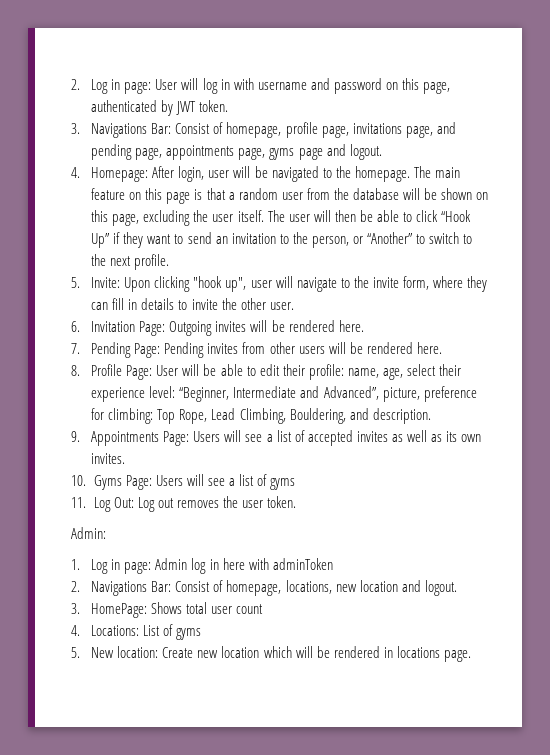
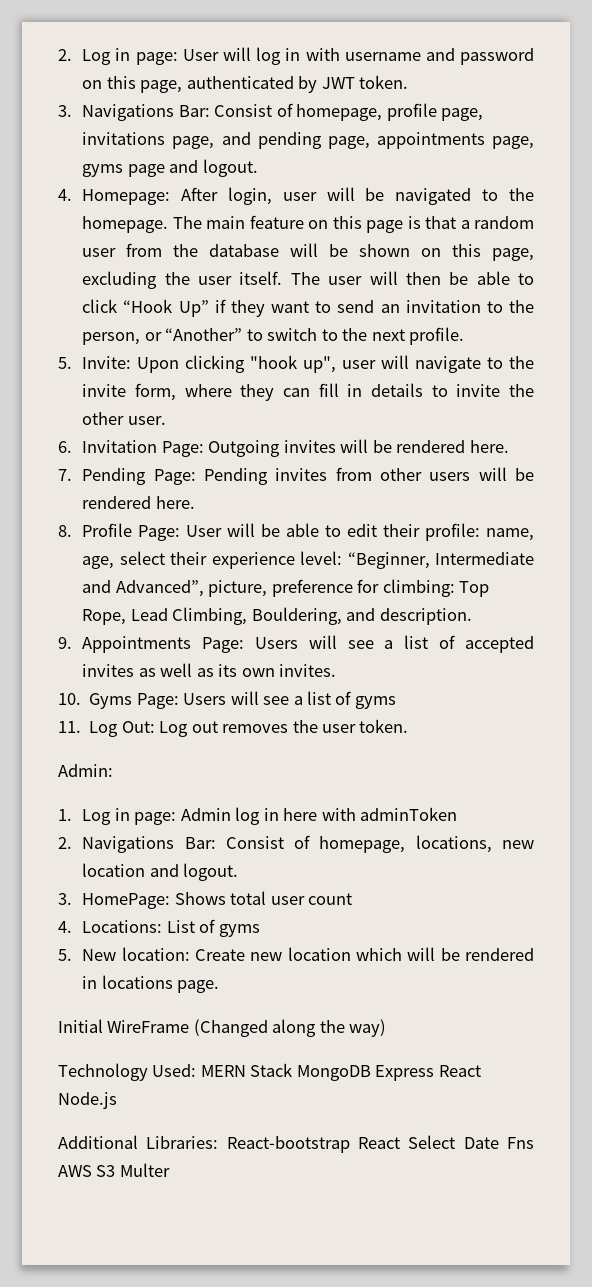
+ Initial WireFrame (Changed along the way)
+ Technology Used: MERN Stack MongoDB Express React Node.js
+ Additional Libraries: React-bootstrap React Select Date Fns AWS S3 Multer

